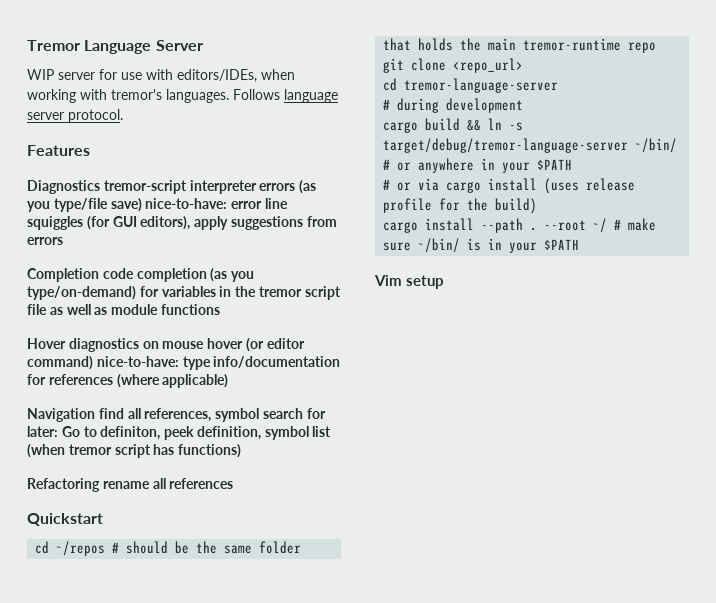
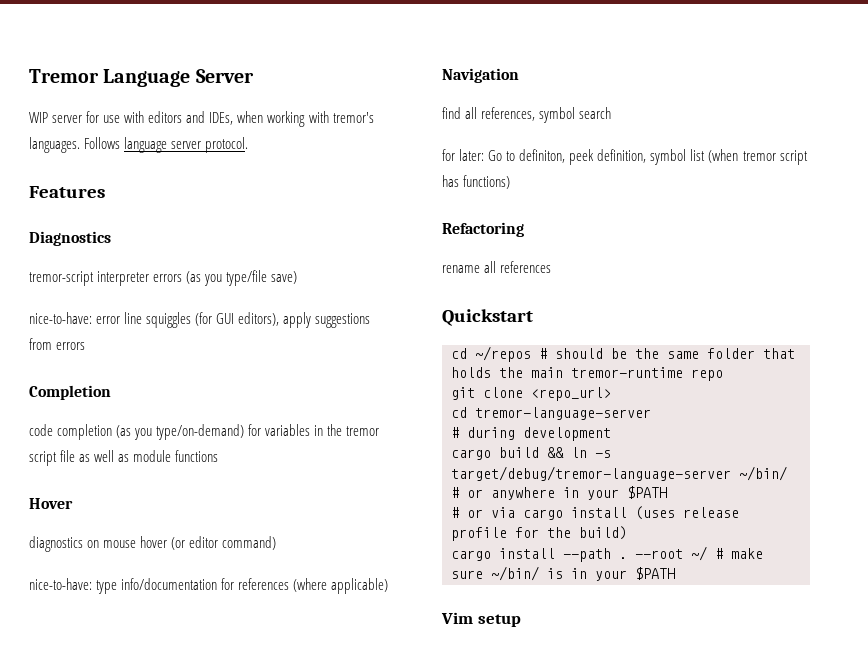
- WIP server for use with editors/IDEs, when working with tremor's languages.
+ WIP server for use with editors and IDEs, when working with tremor's languages.
- Diagnostics tremor-script interpreter errors (as you type/file save) nice-to-have: error line squiggles (for GUI editors), apply suggestions from errors
+ Diagnostics
+ tremor-script interpreter errors (as you type/file save)
+ nice-to-have: error line squiggles (for GUI editors), apply suggestions from errors
- Completion code completion (as you type/on-demand) for variables in the tremor script file as well as module functions
+ Completion
+ code completion (as you type/on-demand) for variables in the tremor script file as well as module functions
- Hover diagnostics on mouse hover (or editor command) nice-to-have: type info/documentation for references (where applicable)
+ Hover
+ diagnostics on mouse hover (or editor command)
+ nice-to-have: type info/documentation for references (where applicable)
- Navigation find all references, symbol search for later: Go to definiton, peek definition, symbol list (when tremor script has functions)
+ Navigation
+ find all references, symbol search
+ for later: Go to definiton, peek definition, symbol list (when tremor script has functions)
- Refactoring rename all references
+ Refactoring
+ rename all references

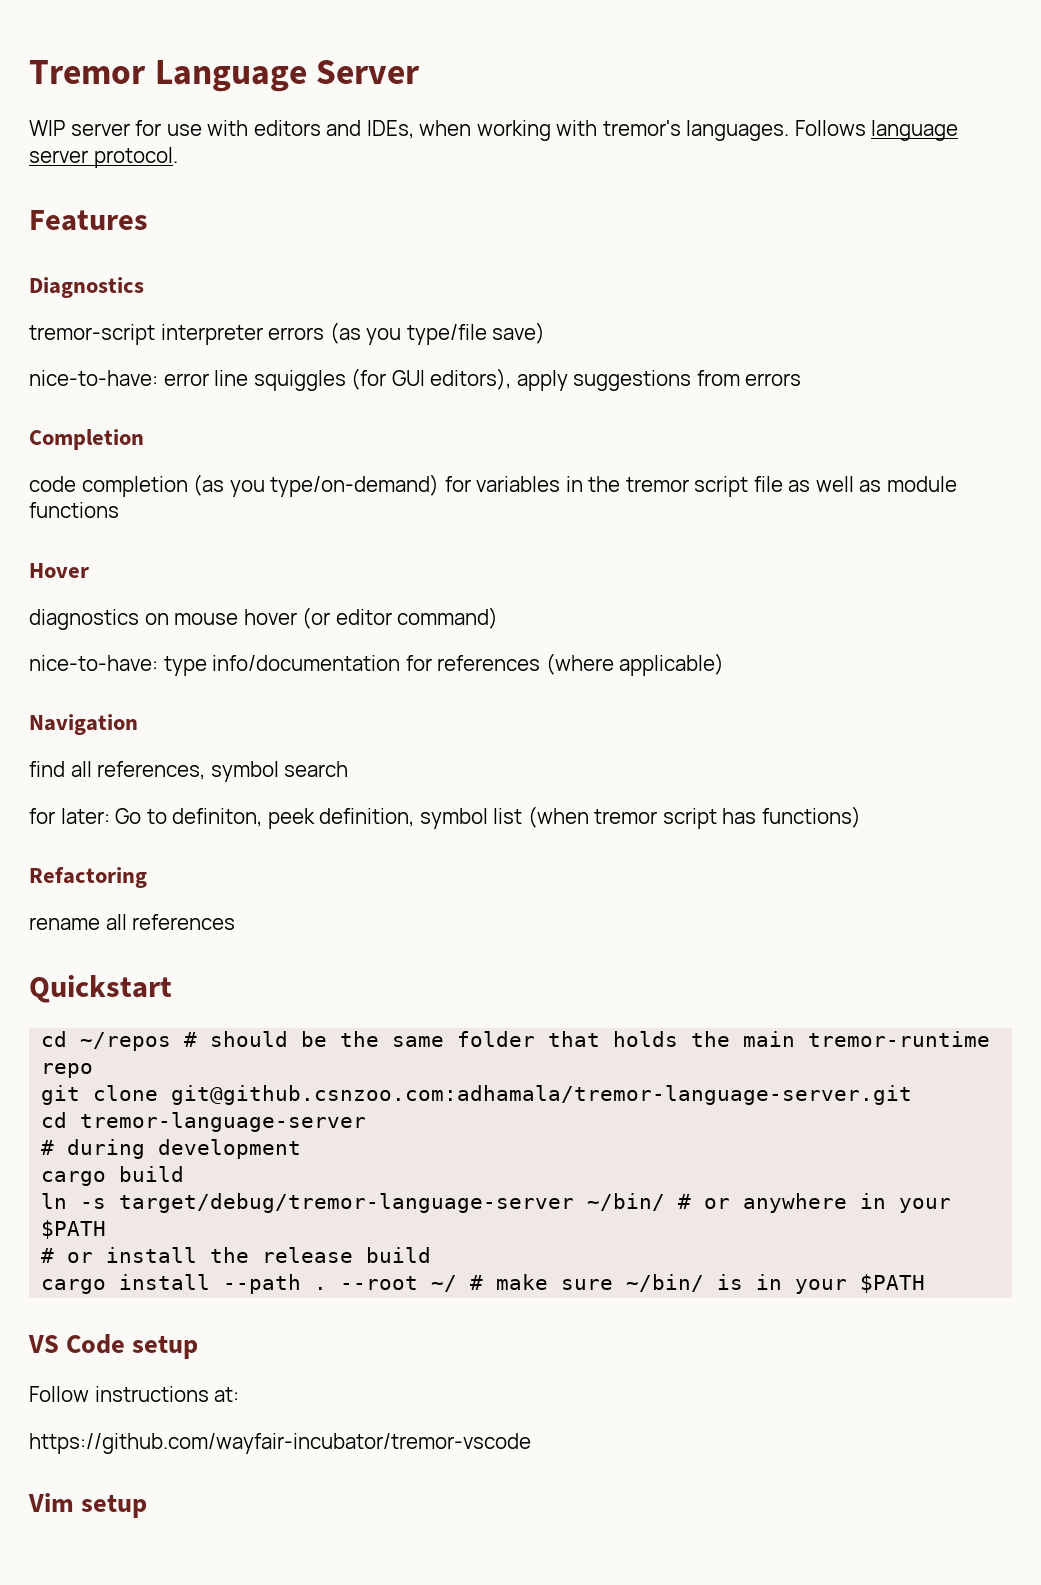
- git clone <repo_url>
+ git clone git@github.csnzoo.com:adhamala/tremor-language-server.git
- cargo build && ln -s target/debug/tremor-language-server ~/bin/ # or anywhere in your $PATH
+ cargo build
+ ln -s target/debug/tremor-language-server ~/bin/ # or anywhere in your $PATH
- # or via cargo install (uses release profile for the build)
+ # or install the release build
+ VS Code setup
+ Follow instructions at:
+ https://github.com/wayfair-incubator/tremor-vscode

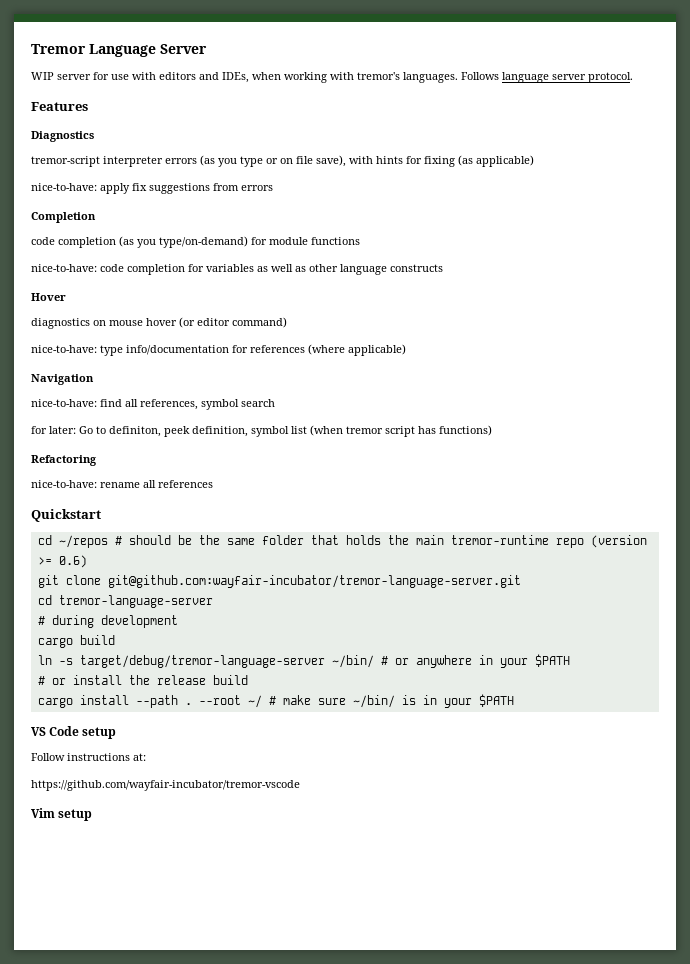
- tremor-script interpreter errors (as you type/file save)
- nice-to-have: error line squiggles (for GUI editors), apply suggestions from errors
+ tremor-script interpreter errors (as you type or on file save), with hints for fixing (as applicable)
+ nice-to-have: apply fix suggestions from errors
- code completion (as you type/on-demand) for variables in the tremor script file as well as module functions
+ code completion (as you type/on-demand) for module functions
+ nice-to-have: code completion for variables as well as other language constructs
- find all references, symbol search
+ nice-to-have: find all references, symbol search
- rename all references
+ nice-to-have: rename all references
- cd ~/repos # should be the same folder that holds the main tremor-runtime repo
+ cd ~/repos # should be the same folder that holds the main tremor-runtime repo (version >= 0.6)
- git clone git@github.csnzoo.com:adhamala/tremor-language-server.git
+ git clone git@github.com:wayfair-incubator/tremor-language-server.git

